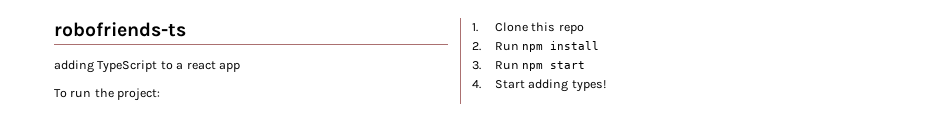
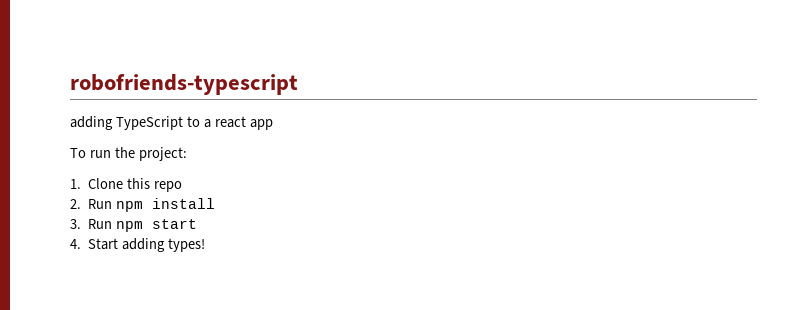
- robofriends-ts
+ robofriends-typescript

